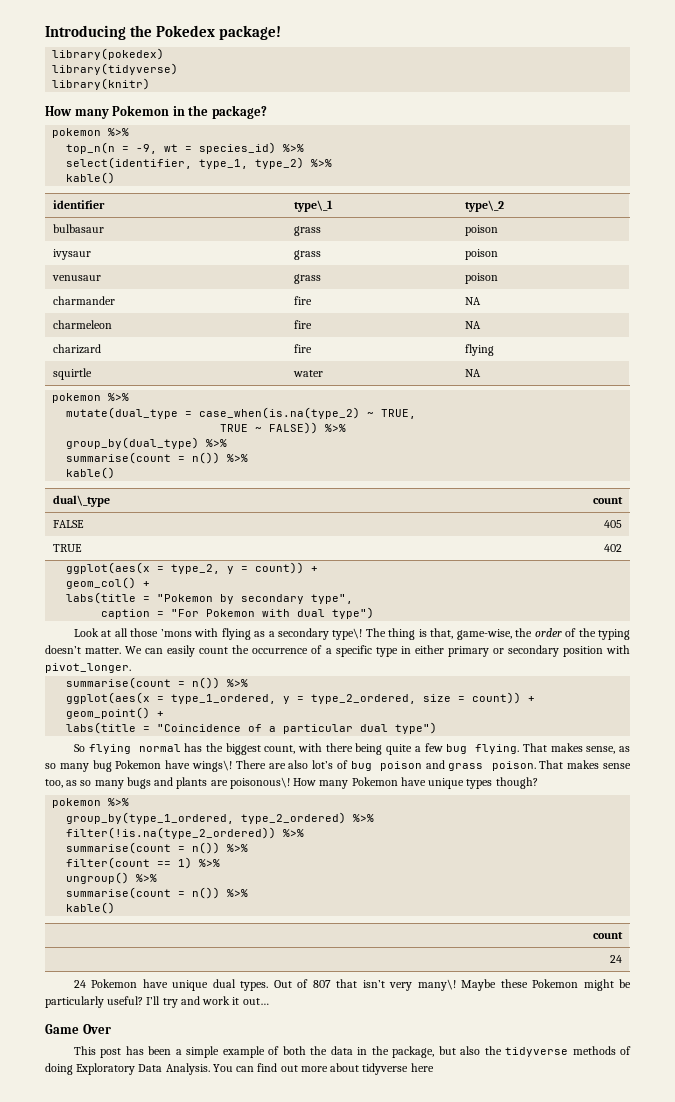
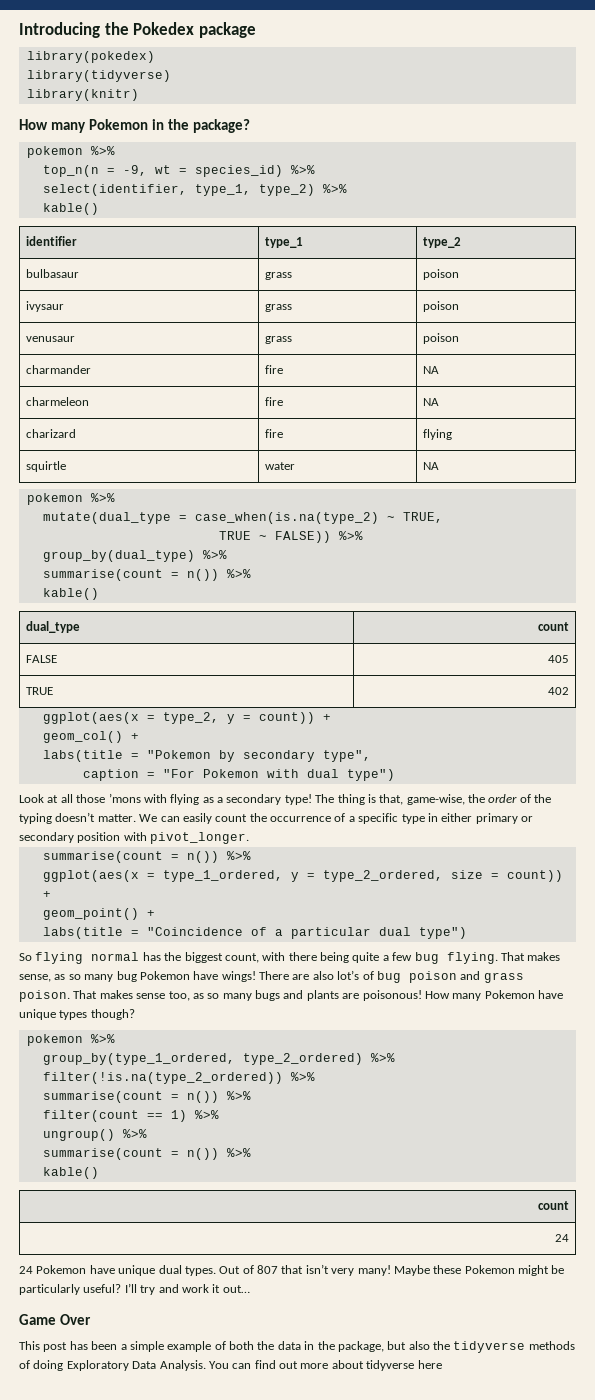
- Introducing the Pokedex package!
+ Introducing the Pokedex package
- identifier | type\_1 | type\_2
+ identifier | type_1 | type_2
- dual\_type | count
+ dual_type | count
- Look at all those ’mons with flying as a secondary type\!
+ Look at all those ’mons with flying as a secondary type!
- That makes sense, as so many bug Pokemon have wings\!
+ That makes sense, as so many bug Pokemon have wings!
- That makes sense too, as so many bugs and plants are poisonous\!
+ That makes sense too, as so many bugs and plants are poisonous!
- Out of 807 that isn’t very many\!
+ Out of 807 that isn’t very many!

